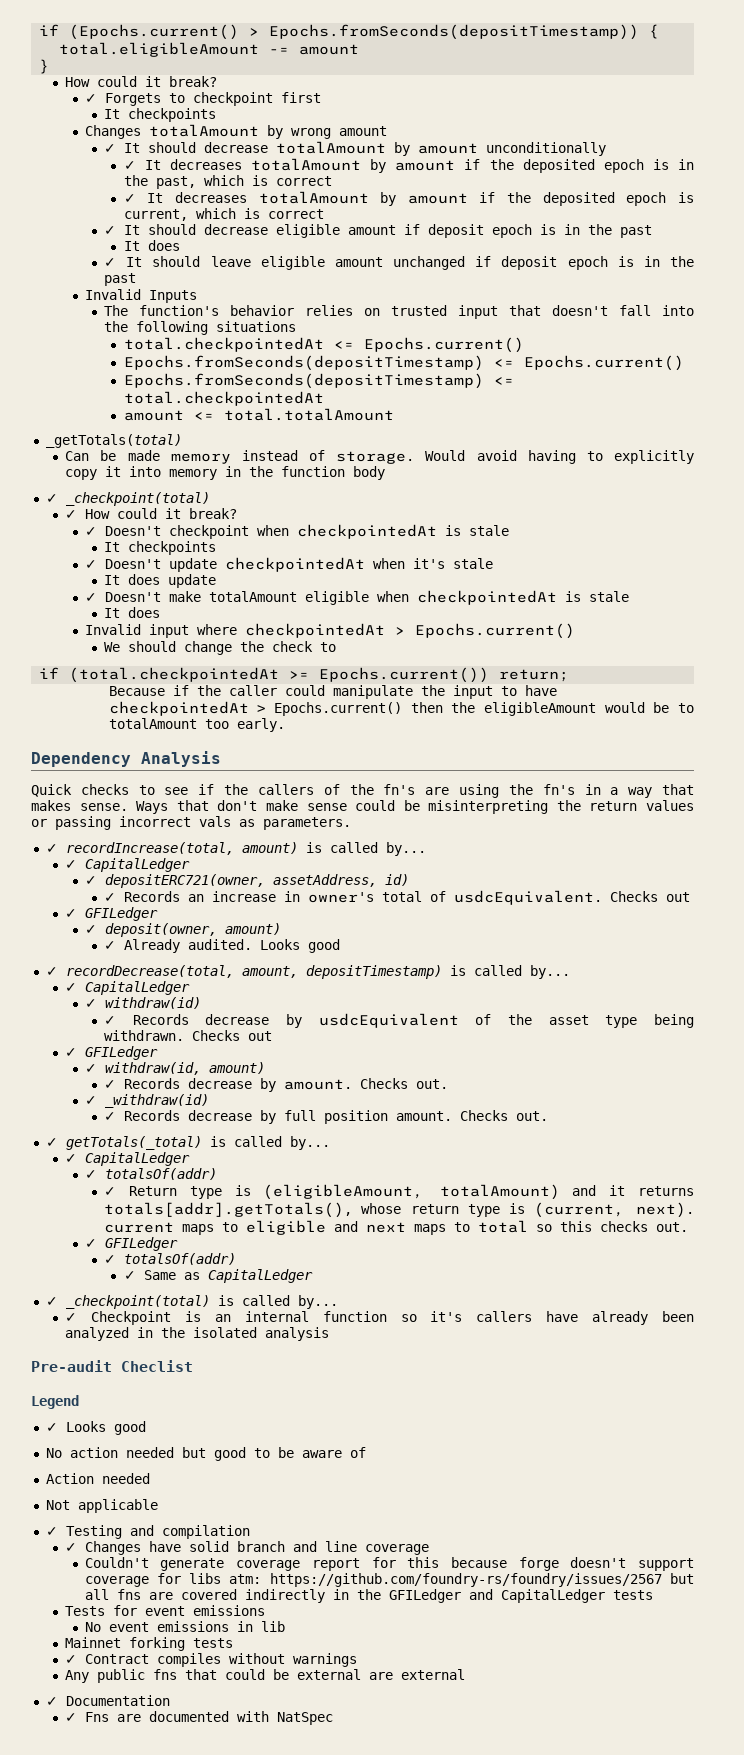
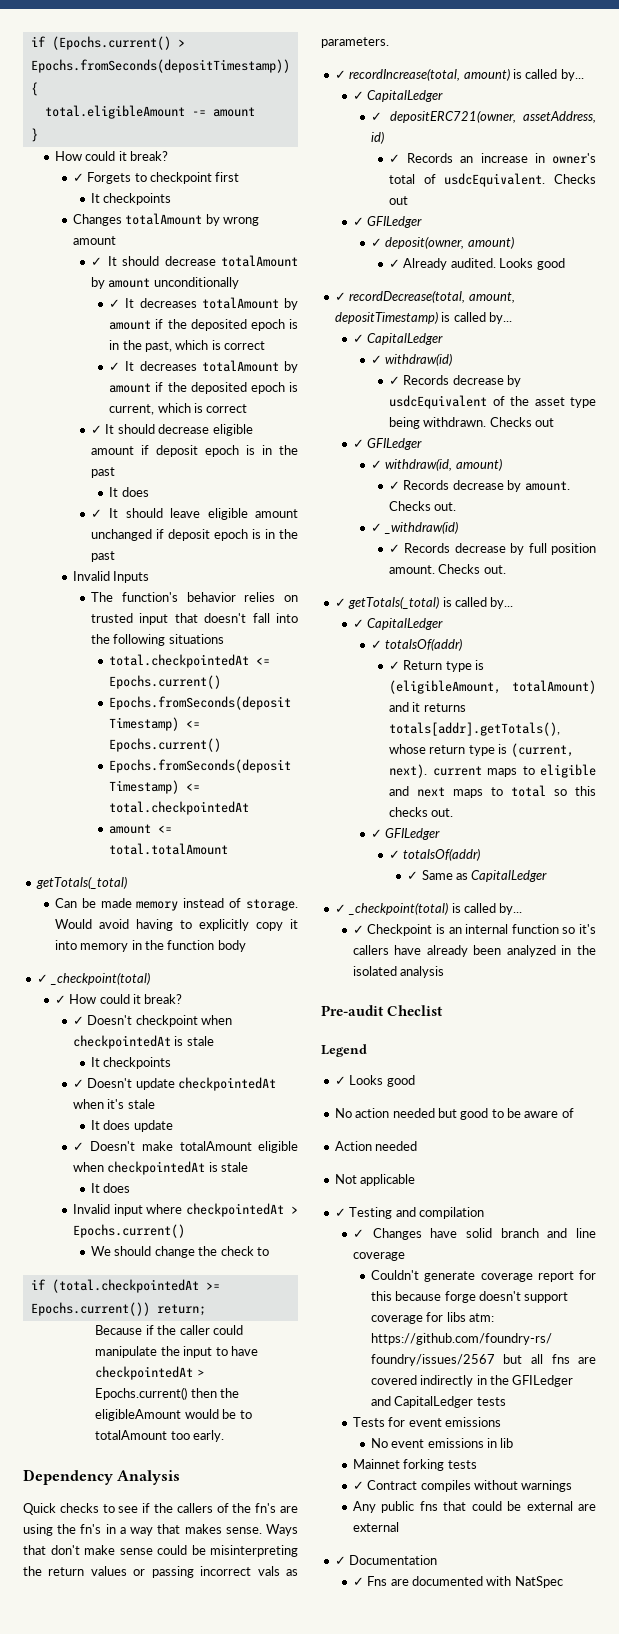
  amount <= total.totalAmount
- _getTotals(total)
+ getTotals(_total)

